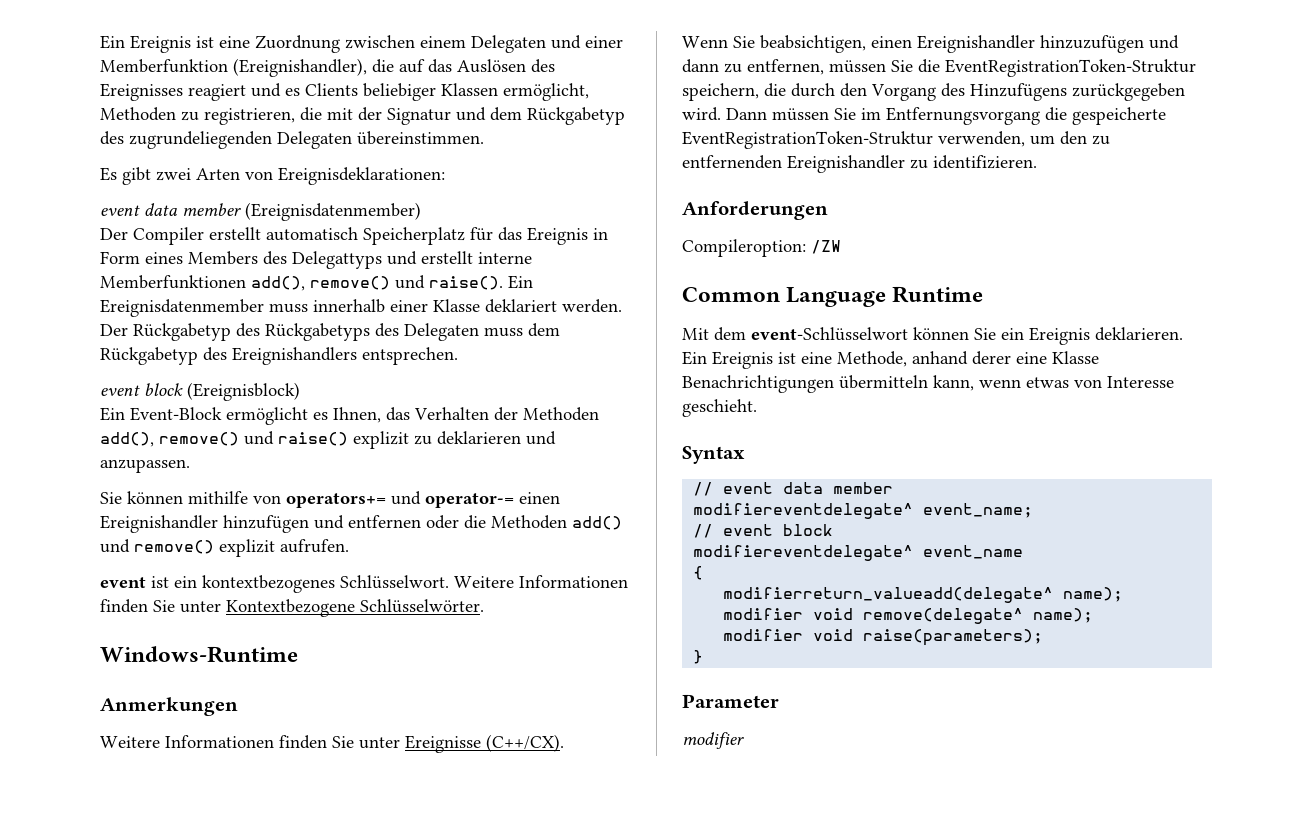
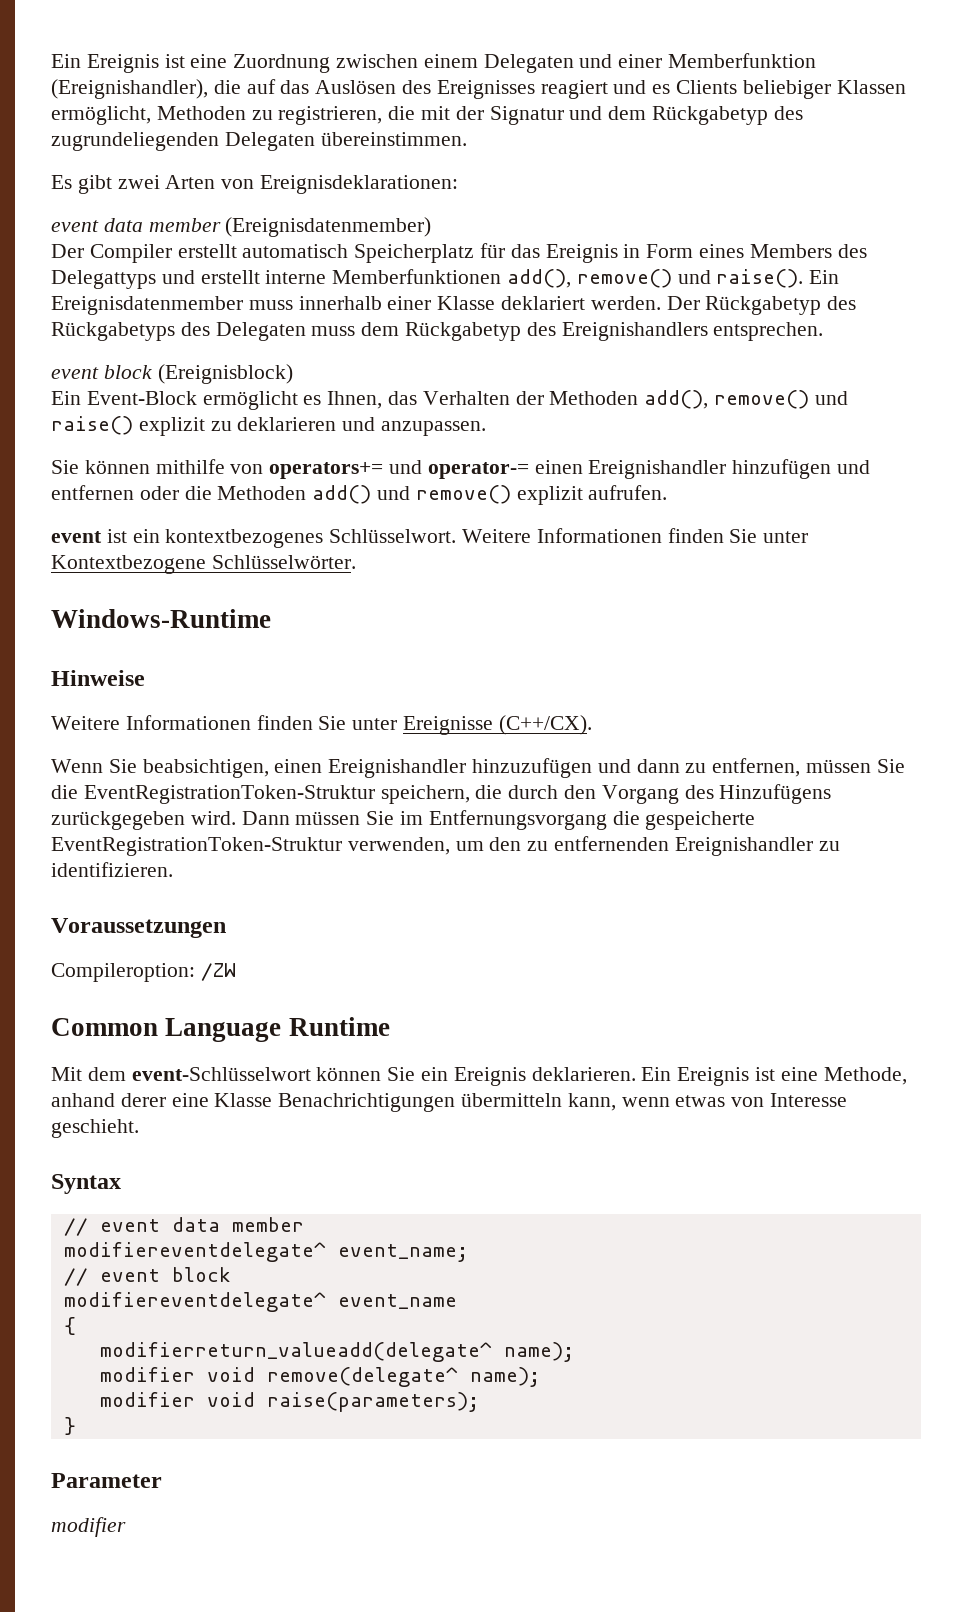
- Anmerkungen
+ Hinweise
- Anforderungen
+ Voraussetzungen

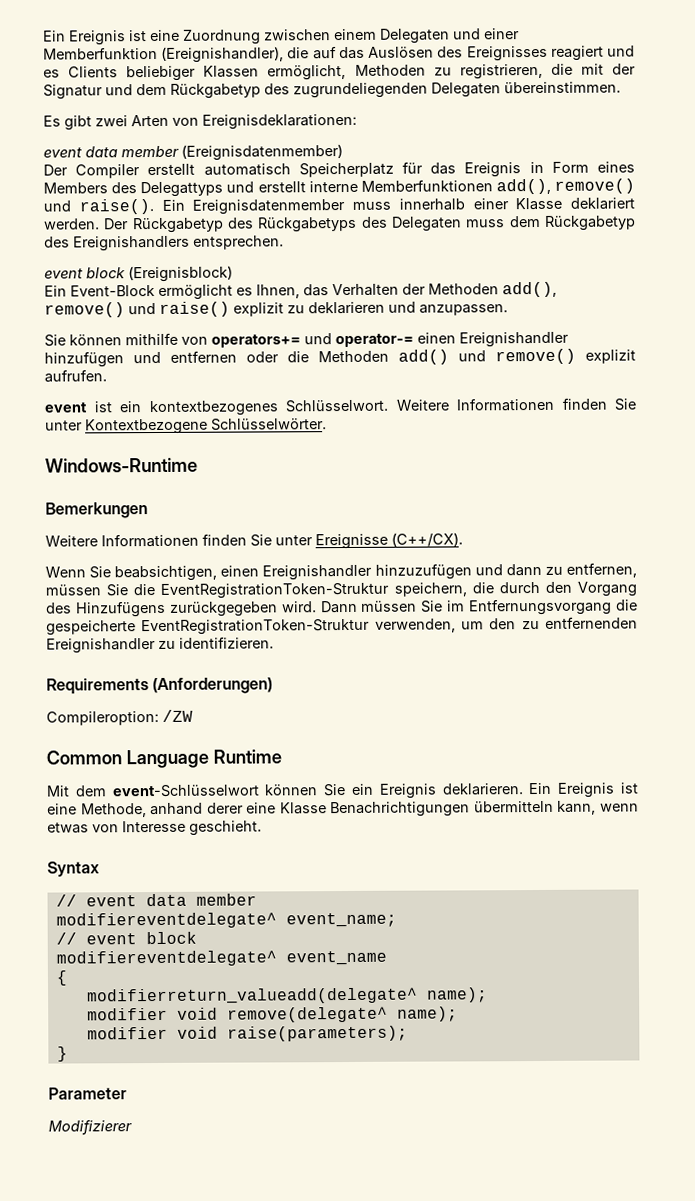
- Hinweise
+ Bemerkungen
- Voraussetzungen
+ Requirements (Anforderungen)
  Parameter
- modifier
+ Modifizierer

